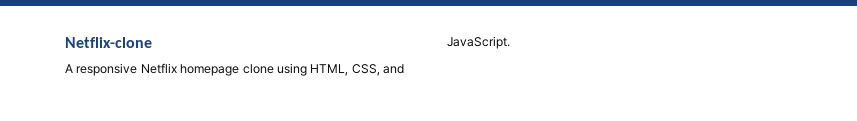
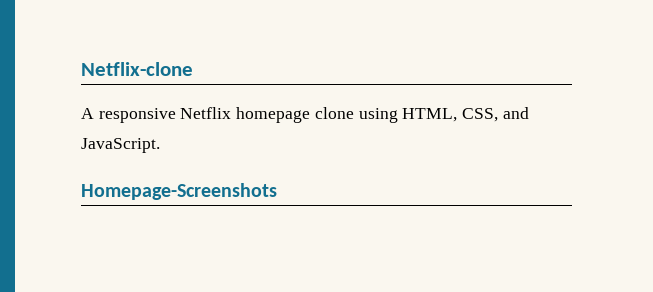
+ Homepage-Screenshots

